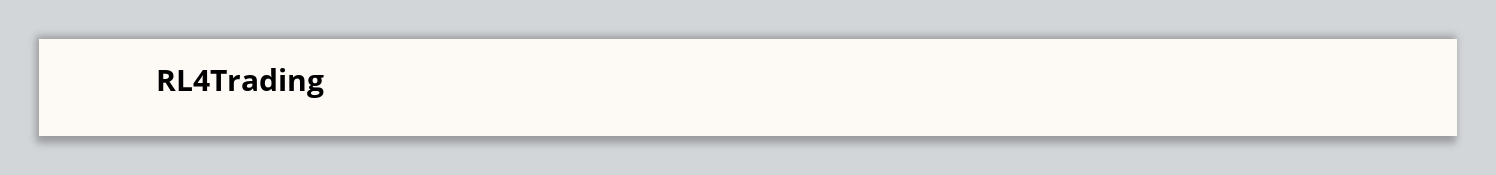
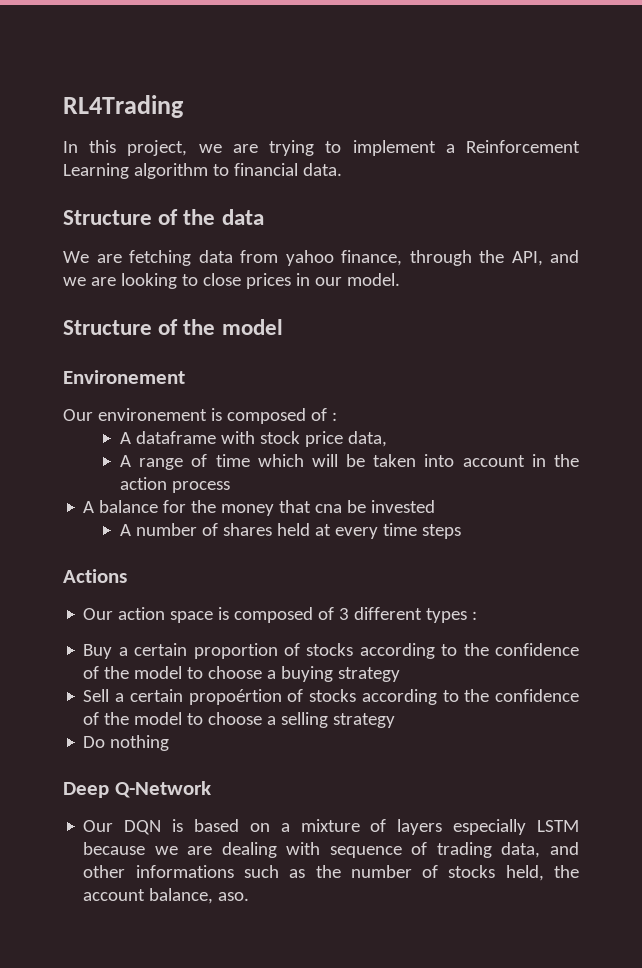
+ In this project, we are trying to implement a Reinforcement Learning algorithm to financial data.
+ Structure of the data
+ We are fetching data from yahoo finance, through the API, and we are looking to close prices in our model.
+ Structure of the model
+ Environement
+ Our environement is composed of :
+ A dataframe with stock price data,
+ A range of time which will be taken into account in the action process
+ A balance for the money that cna be invested
+ A number of shares held at every time steps
+ Actions
+ Our action space is composed of 3 different types :
+ Buy a certain proportion of stocks according to the confidence of the model to choose a buying strategy
+ Sell a certain propoértion of stocks according to the confidence of the model to choose a selling strategy
+ Do nothing
+ Deep Q-Network
+ Our DQN is based on a mixture of layers especially LSTM because we are dealing with sequence of trading data, and other informations such as the number of stocks held, the account balance, aso.

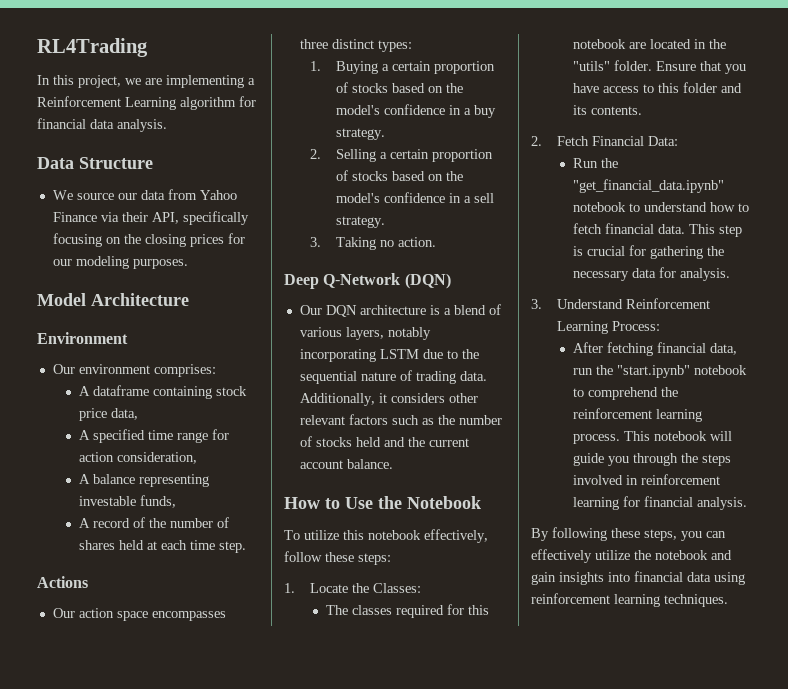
- In this project, we are trying to implement a Reinforcement Learning algorithm to financial data.
- Structure of the data
- We are fetching data from yahoo finance, through the API, and we are looking to close prices in our model.
- Structure of the model
- Environement
- Our environement is composed of :
+ In this project, we are implementing a Reinforcement Learning algorithm for financial data analysis.
+ Data Structure
+ We source our data from Yahoo Finance via their API, specifically focusing on the closing prices for our modeling purposes.
+ Model Architecture
+ Environment
+ Our environment comprises:
- A dataframe with stock price data,
+ A dataframe containing stock price data,
- A range of time which will be taken into account in the action process
- A balance for the money that cna be invested
- A number of shares held at every time steps
+ A specified time range for action consideration,
+ A balance representing investable funds,
+ A record of the number of shares held at each time step.
- Our action space is composed of 3 different types :
- Buy a certain proportion of stocks according to the confidence of the model to choose a buying strategy
- Sell a certain propoértion of stocks according to the confidence of the model to choose a selling strategy
- Do nothing
+ Our action space encompasses three distinct types:
+ 1. Buying a certain proportion of stocks based on the model's confidence in a buy strategy.
+ 2. Selling a certain proportion of stocks based on the model's confidence in a sell strategy.
+ 3. Taking no action.
- Deep Q-Network
+ Deep Q-Network (DQN)
- Our DQN is based on a mixture of layers especially LSTM because we are dealing with sequence of trading data, and other informations such as the number of stocks held, the account balance, aso.
+ Our DQN architecture is a blend of various layers, notably incorporating LSTM due to the sequential nature of trading data. Additionally, it considers other relevant factors such as the number of stocks held and the current account balance.
+ How to Use the Notebook
+ To utilize this notebook effectively, follow these steps:
+ 1. Locate the Classes:
+ The classes required for this notebook are located in the "utils" folder. Ensure that you have access to this folder and its contents.
+ 2. Fetch Financial Data:
+ Run the "get_financial_data.ipynb" notebook to understand how to fetch financial data. This step is crucial for gathering the necessary data for analysis.
+ 3. Understand Reinforcement Learning Process:
+ After fetching financial data, run the "start.ipynb" notebook to comprehend the reinforcement learning process. This notebook will guide you through the steps involved in reinforcement learning for financial analysis.
+ By following these steps, you can effectively utilize the notebook and gain insights into financial data using reinforcement learning techniques.

